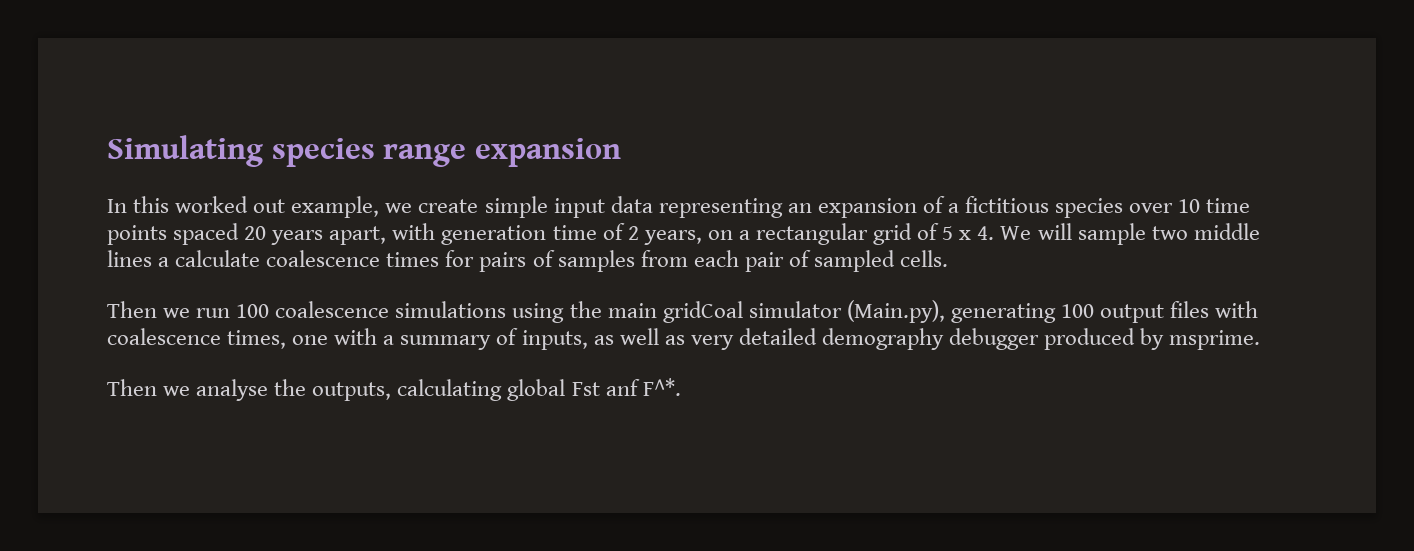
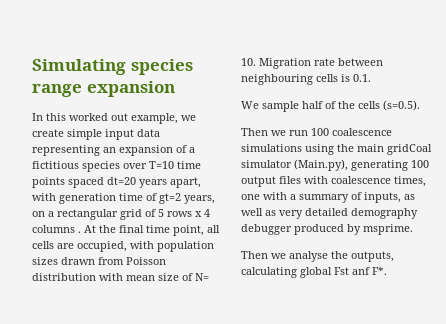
- In this worked out example, we create simple input data representing an expansion of a fictitious species over 10 time points spaced 20 years apart, with generation time of 2 years, on a rectangular grid of 5 x 4. We will sample two middle lines a calculate coalescence times for pairs of samples from each pair of sampled cells.
+ In this worked out example, we create simple input data representing an expansion of a fictitious species over T=10 time points spaced dt=20 years apart, with generation time of gt=2 years, on a rectangular grid of 5 rows x 4 columns . At the final time point, all cells are occupied, with population sizes drawn from Poisson distribution with mean size of N= 10. Migration rate between neighbouring cells is 0.1.
+ We sample half of the cells (s=0.5).
- Then we analyse the outputs, calculating global Fst anf F^*.
+ Then we analyse the outputs, calculating global Fst anf F*.

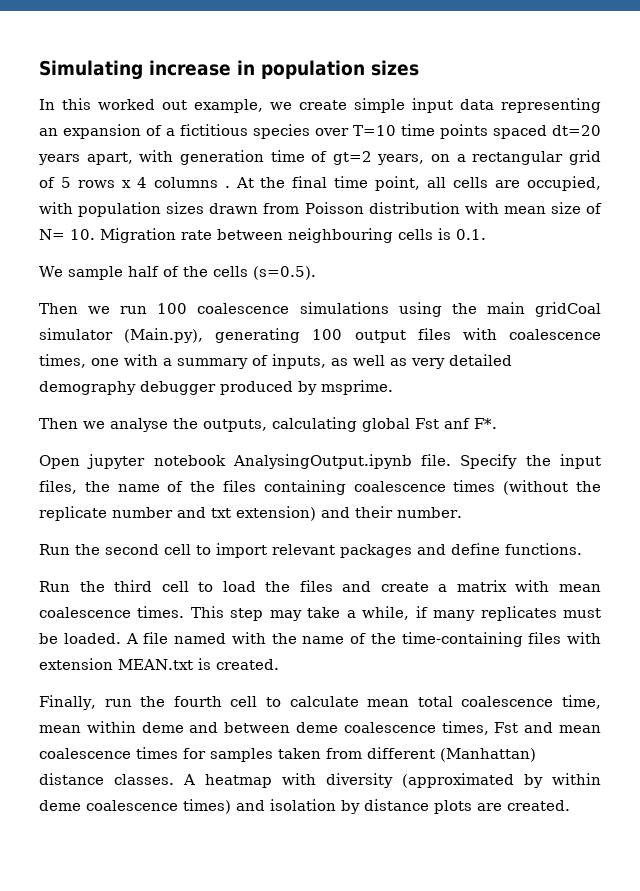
- Simulating species range expansion
+ Simulating increase in population sizes
+ Open jupyter notebook AnalysingOutput.ipynb file. Specify the input files, the name of the files containing coalescence times (without the replicate number and txt extension) and their number.
+ Run the second cell to import relevant packages and define functions.
+ Run the third cell to load the files and create a matrix with mean coalescence times. This step may take a while, if many replicates must be loaded. A file named with the name of the time-containing files with extension MEAN.txt is created.
+ Finally, run the fourth cell to calculate mean total coalescence time, mean within deme and between deme coalescence times, Fst and mean coalescence times for samples taken from different (Manhattan) distance classes. A heatmap with diversity (approximated by within deme coalescence times) and isolation by distance plots are created.

